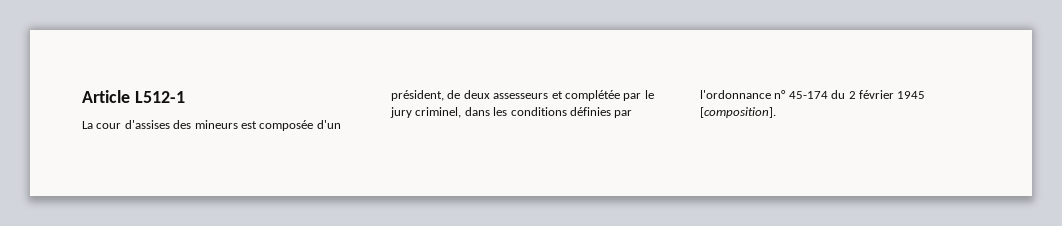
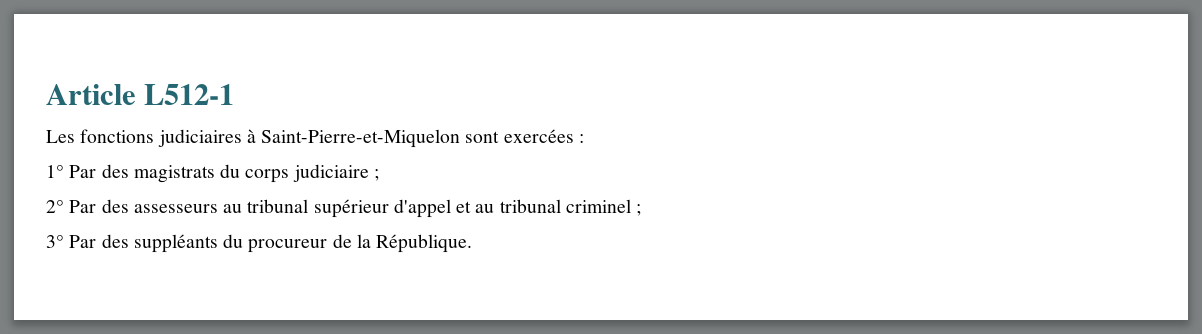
- La cour d'assises des mineurs est composée d'un président, de deux assesseurs et complétée par le jury criminel, dans les conditions définies par l'ordonnance n° 45-174 du 2 février 1945 [composition].
+ Les fonctions judiciaires à Saint-Pierre-et-Miquelon sont exercées :
+ 1° Par des magistrats du corps judiciaire ;
+ 2° Par des assesseurs au tribunal supérieur d'appel et au tribunal criminel ;
+ 3° Par des suppléants du procureur de la République.

